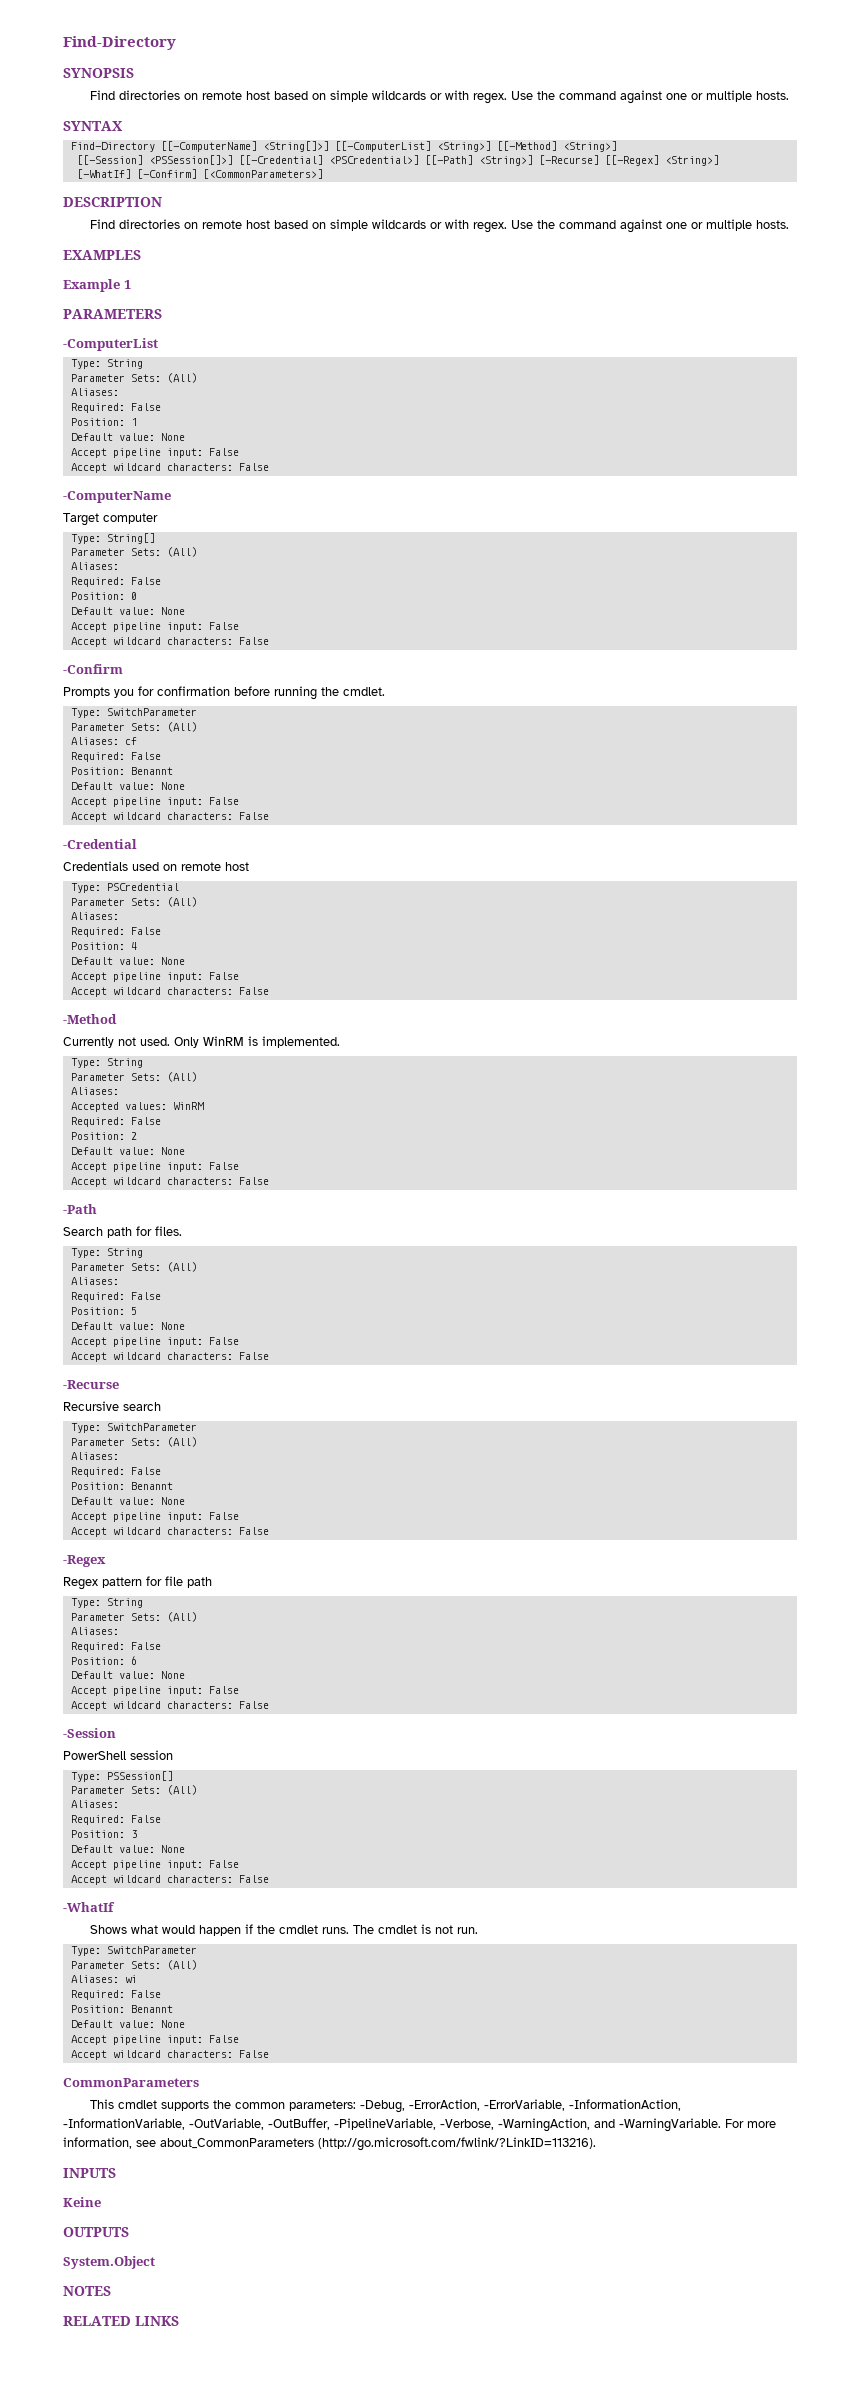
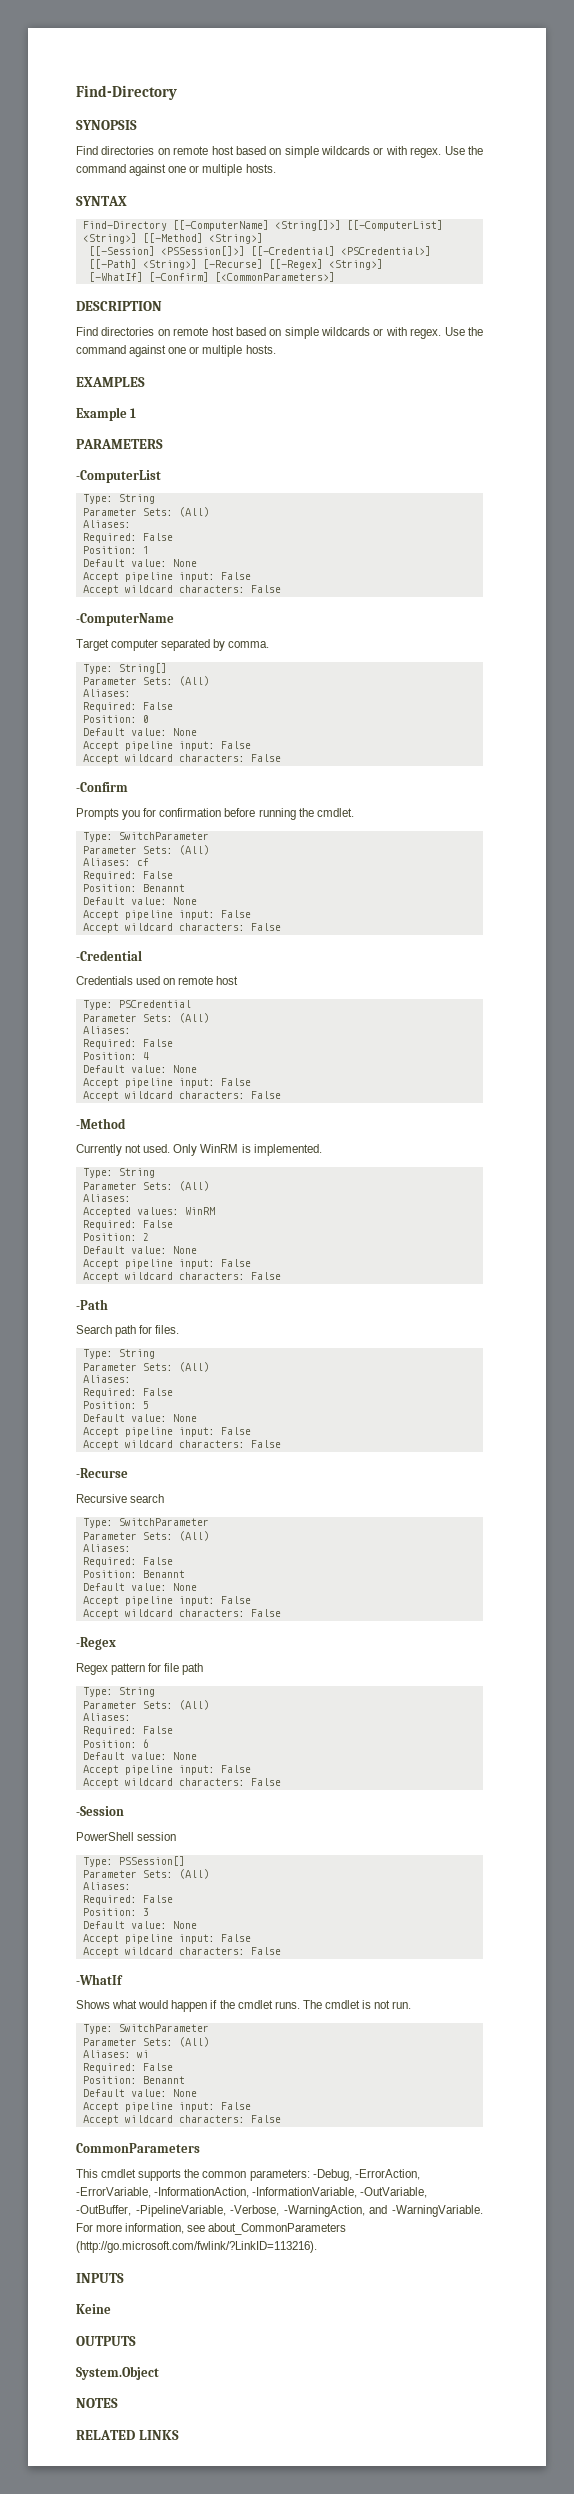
- Target computer
+ Target computer separated by comma.

